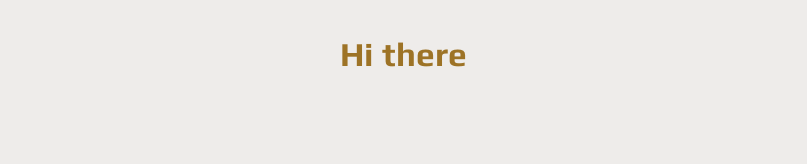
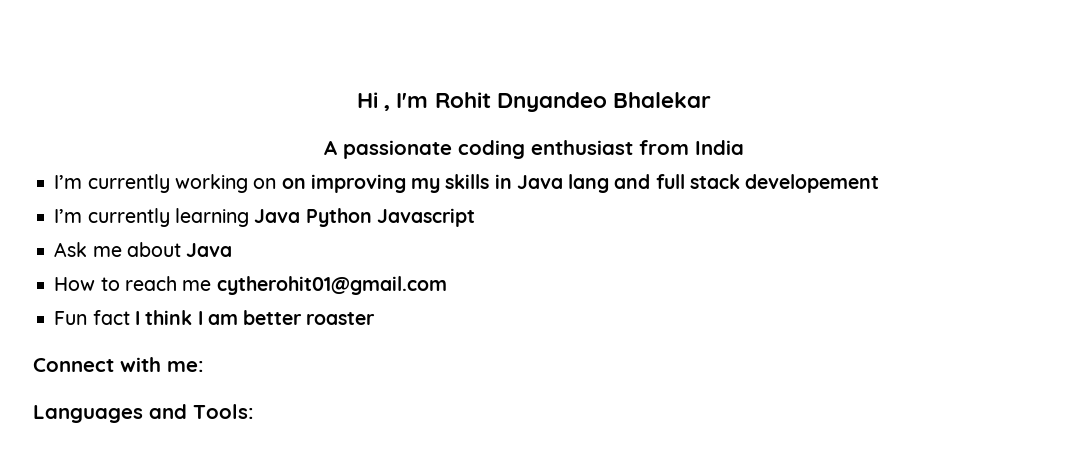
- Hi there
+ Hi , I'm Rohit Dnyandeo Bhalekar
+ A passionate coding enthusiast from India
+ I’m currently working on on improving my skills in Java lang and full stack developement
+ I’m currently learning Java Python Javascript
+ Ask me about Java
+ How to reach me cytherohit01@gmail.com
+ Fun fact I think I am better roaster
+ Connect with me:
+ Languages and Tools:

